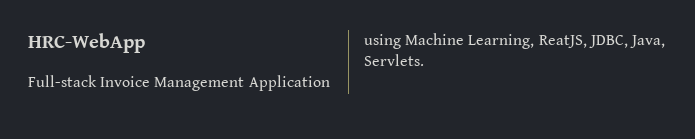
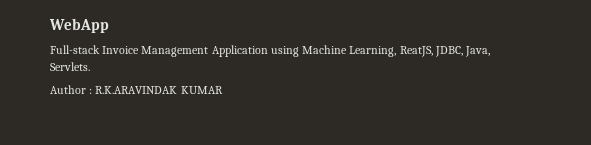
- HRC-WebApp
+ WebApp
+ Author : R.K.ARAVINDAK KUMAR

